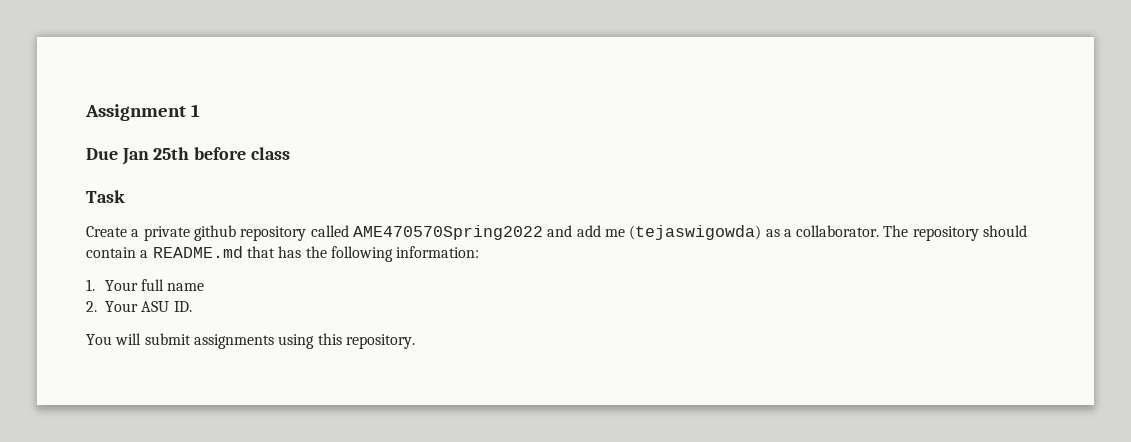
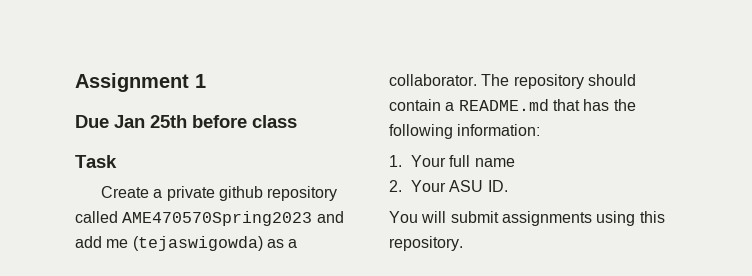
- Create a private github repository called AME470570Spring2022 and add me (tejaswigowda) as a collaborator.
+ Create a private github repository called AME470570Spring2023 and add me (tejaswigowda) as a collaborator.

